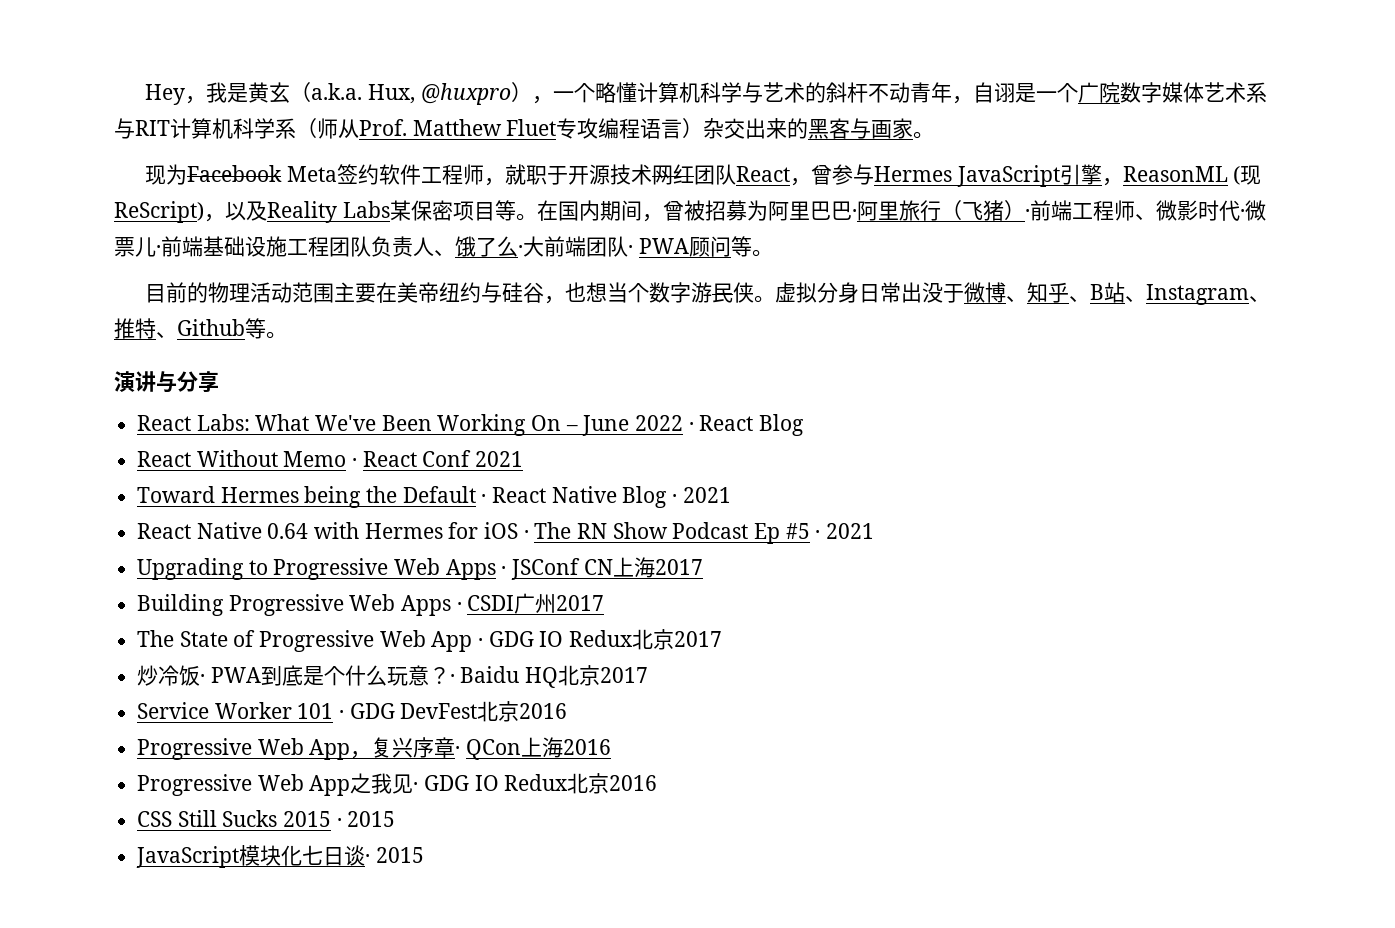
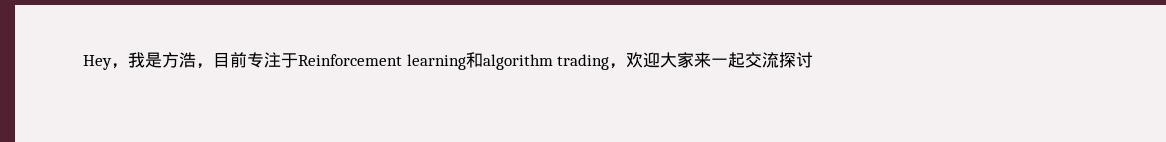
- Hey，我是黄玄（a.k.a. Hux, @huxpro），一个略懂计算机科学与艺术的斜杆不动青年，自诩是一个广院数字媒体艺术系与RIT计算机科学系（师从Prof. Matthew Fluet专攻编程语言）杂交出来的黑客与画家。
- 现为Facebook Meta签约软件工程师，就职于开源技术网红团队React，曾参与Hermes JavaScript引擎，ReasonML (现ReScript)，以及Reality Labs某保密项目等。在国内期间，曾被招募为阿里巴巴·阿里旅行（飞猪）·前端工程师、微影时代·微票儿·前端基础设施工程团队负责人、饿了么·大前端团队· PWA顾问等。
- 目前的物理活动范围主要在美帝纽约与硅谷，也想当个数字游民侠。虚拟分身日常出没于微博、知乎、B站、Instagram、推特、Github等。
- 演讲与分享
- React Labs: What We've Been Working On – June 2022 · React Blog
- React Without Memo · React Conf 2021
- Toward Hermes being the Default · React Native Blog · 2021
- React Native 0.64 with Hermes for iOS · The RN Show Podcast Ep #5 · 2021
- Upgrading to Progressive Web Apps · JSConf CN上海2017
- Building Progressive Web Apps · CSDI广州2017
- The State of Progressive Web App · GDG IO Redux北京2017
- 炒冷饭· PWA到底是个什么玩意？· Baidu HQ北京2017
- Service Worker 101 · GDG DevFest北京2016
- Progressive Web App，复兴序章· QCon上海2016
- Progressive Web App之我见· GDG IO Redux北京2016
- CSS Still Sucks 2015 · 2015
- JavaScript模块化七日谈· 2015
+ Hey，我是方浩，目前专注于Reinforcement learning和algorithm trading，欢迎大家来一起交流探讨

